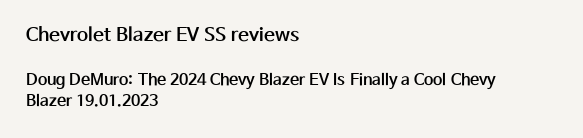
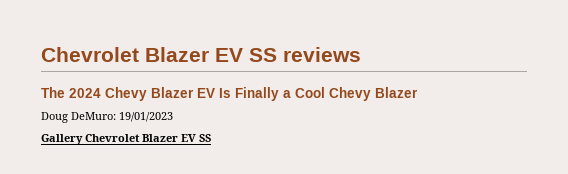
- Doug DeMuro: The 2024 Chevy Blazer EV Is Finally a Cool Chevy Blazer 19.01.2023
+ The 2024 Chevy Blazer EV Is Finally a Cool Chevy Blazer
+ Doug DeMuro: 19/01/2023
+ Gallery Chevrolet Blazer EV SS

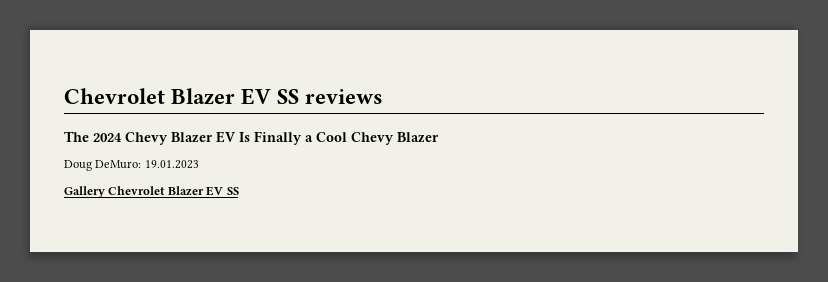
- Doug DeMuro: 19/01/2023
+ Doug DeMuro: 19.01.2023

